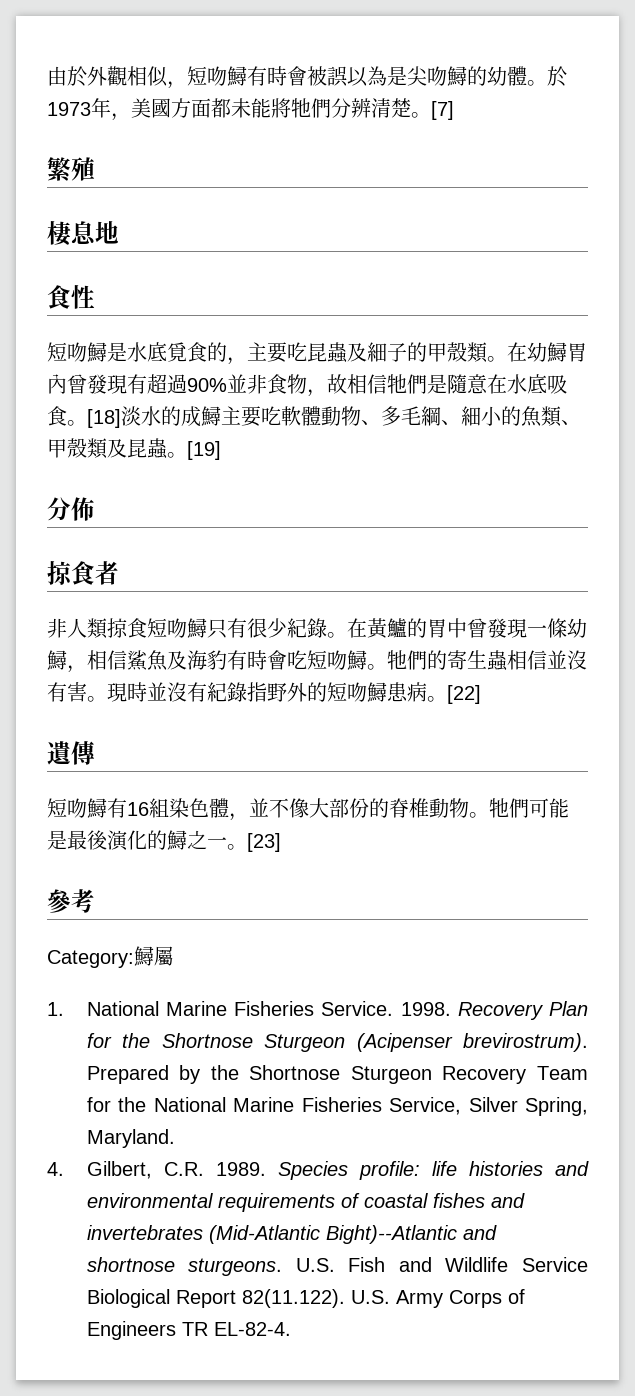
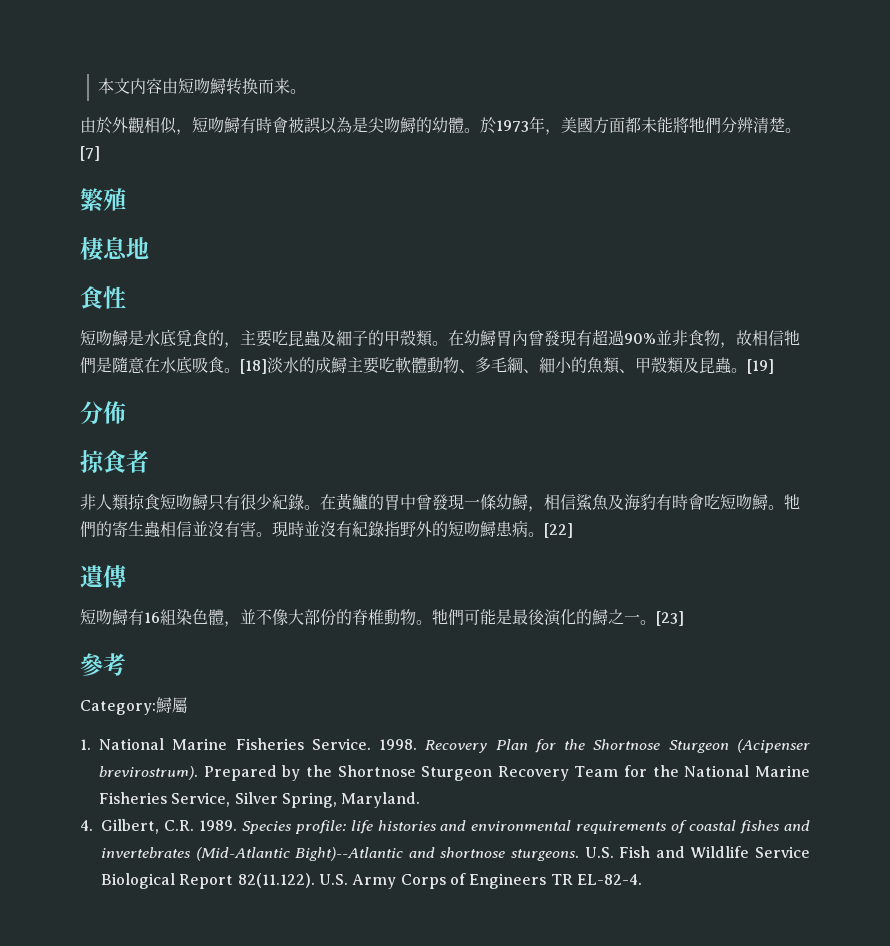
+ 本文内容由短吻鱘转换而来。

